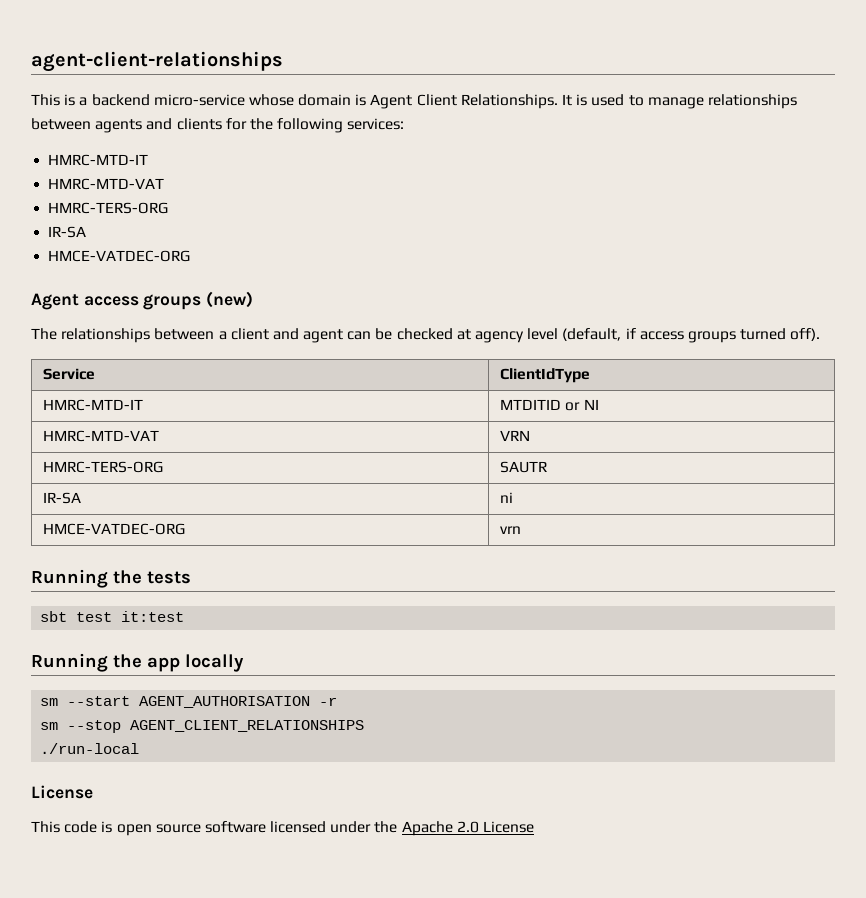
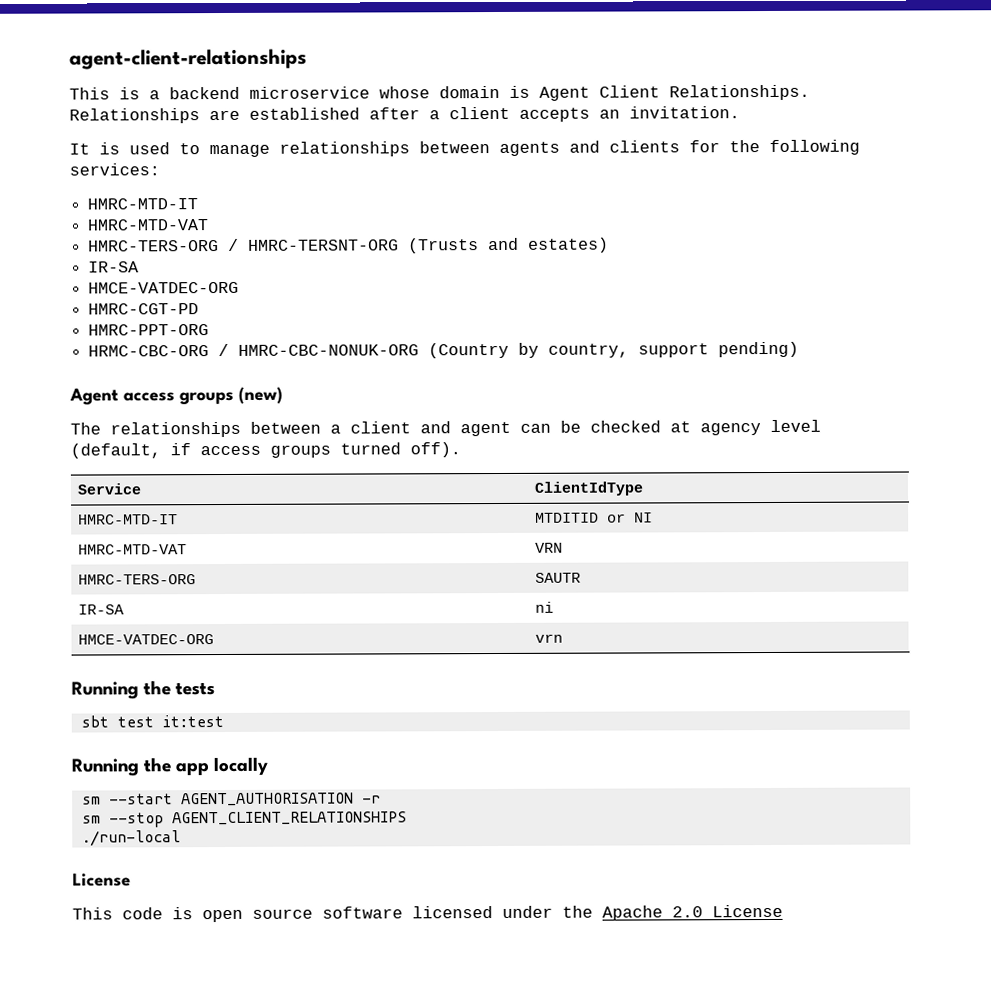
- This is a backend micro-service whose domain is Agent Client Relationships. It is used to manage relationships between agents and clients for the following services:
+ This is a backend microservice whose domain is Agent Client Relationships. Relationships are established after a client accepts an invitation.
+ It is used to manage relationships between agents and clients for the following services:
  HMRC-MTD-IT
  HMRC-MTD-VAT
- HMRC-TERS-ORG
+ HMRC-TERS-ORG / HMRC-TERSNT-ORG (Trusts and estates)
  IR-SA
  HMCE-VATDEC-ORG
+ HMRC-CGT-PD
+ HMRC-PPT-ORG
+ HRMC-CBC-ORG / HMRC-CBC-NONUK-ORG (Country by country, support pending)

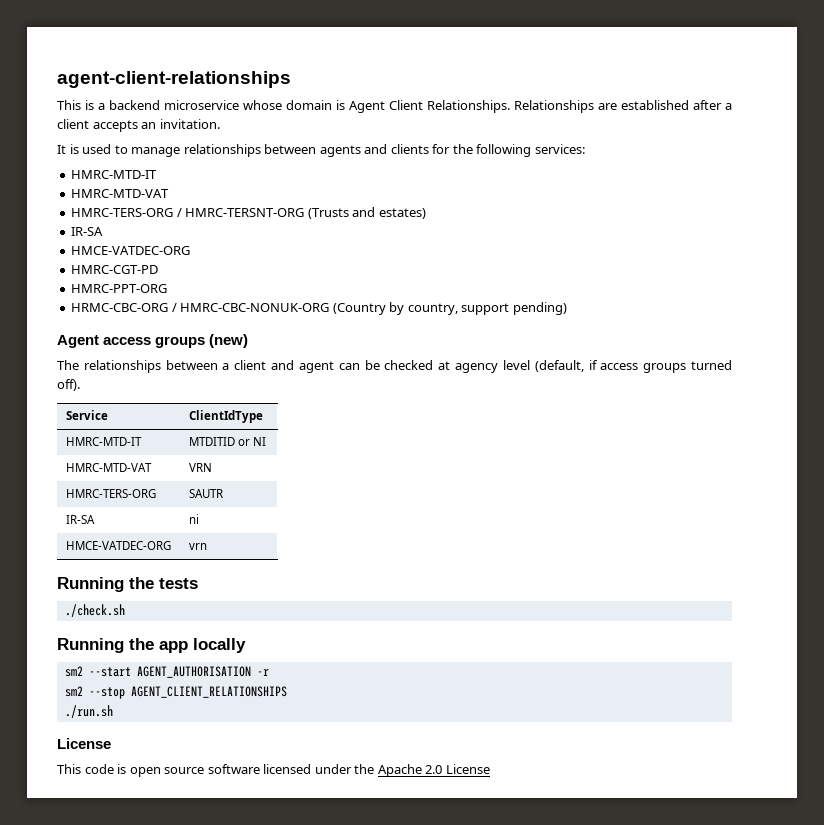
- sbt test it:test
+ ./check.sh
- sm --start AGENT_AUTHORISATION -r
+ sm2 --start AGENT_AUTHORISATION -r
- sm --stop AGENT_CLIENT_RELATIONSHIPS
+ sm2 --stop AGENT_CLIENT_RELATIONSHIPS
- ./run-local
+ ./run.sh

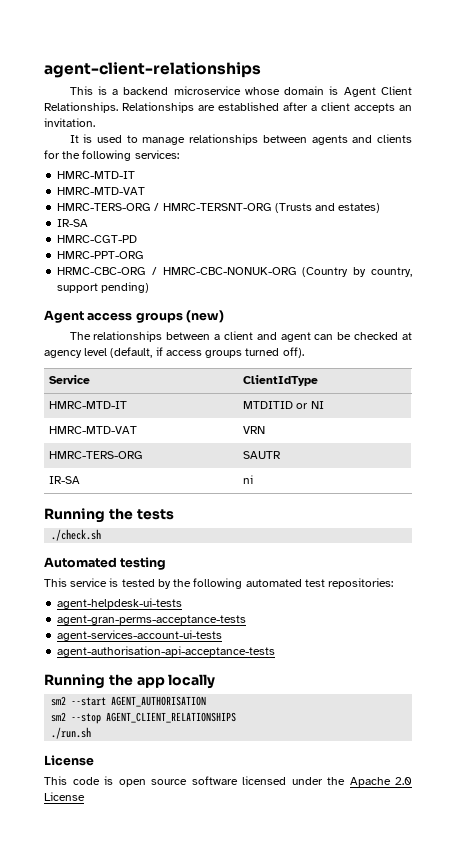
  HMRC-TERS-ORG / HMRC-TERSNT-ORG (Trusts and estates)
  IR-SA
- HMCE-VATDEC-ORG
- HMCE-VATDEC-ORG | vrn
+ Automated testing
+ This service is tested by the following automated test repositories:
+ agent-helpdesk-ui-tests
+ agent-gran-perms-acceptance-tests
+ agent-services-account-ui-tests
+ agent-authorisation-api-acceptance-tests
- sm2 --start AGENT_AUTHORISATION -r
+ sm2 --start AGENT_AUTHORISATION

